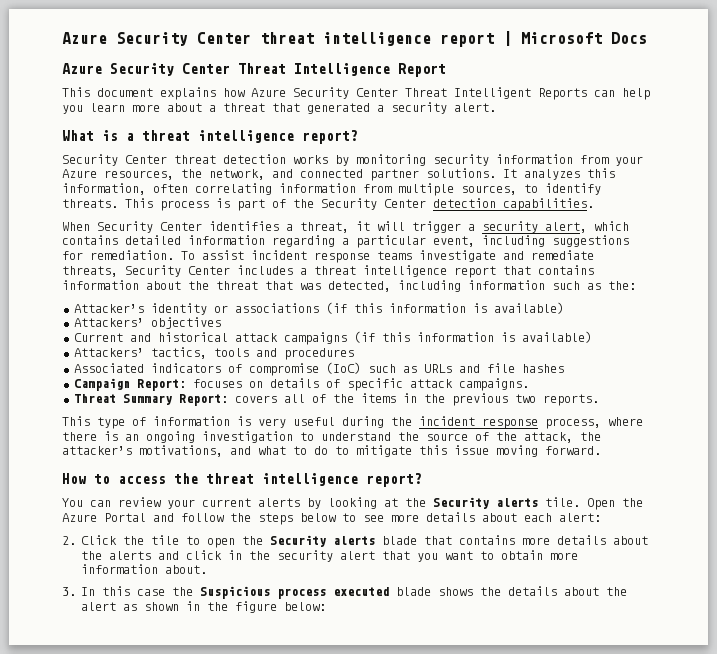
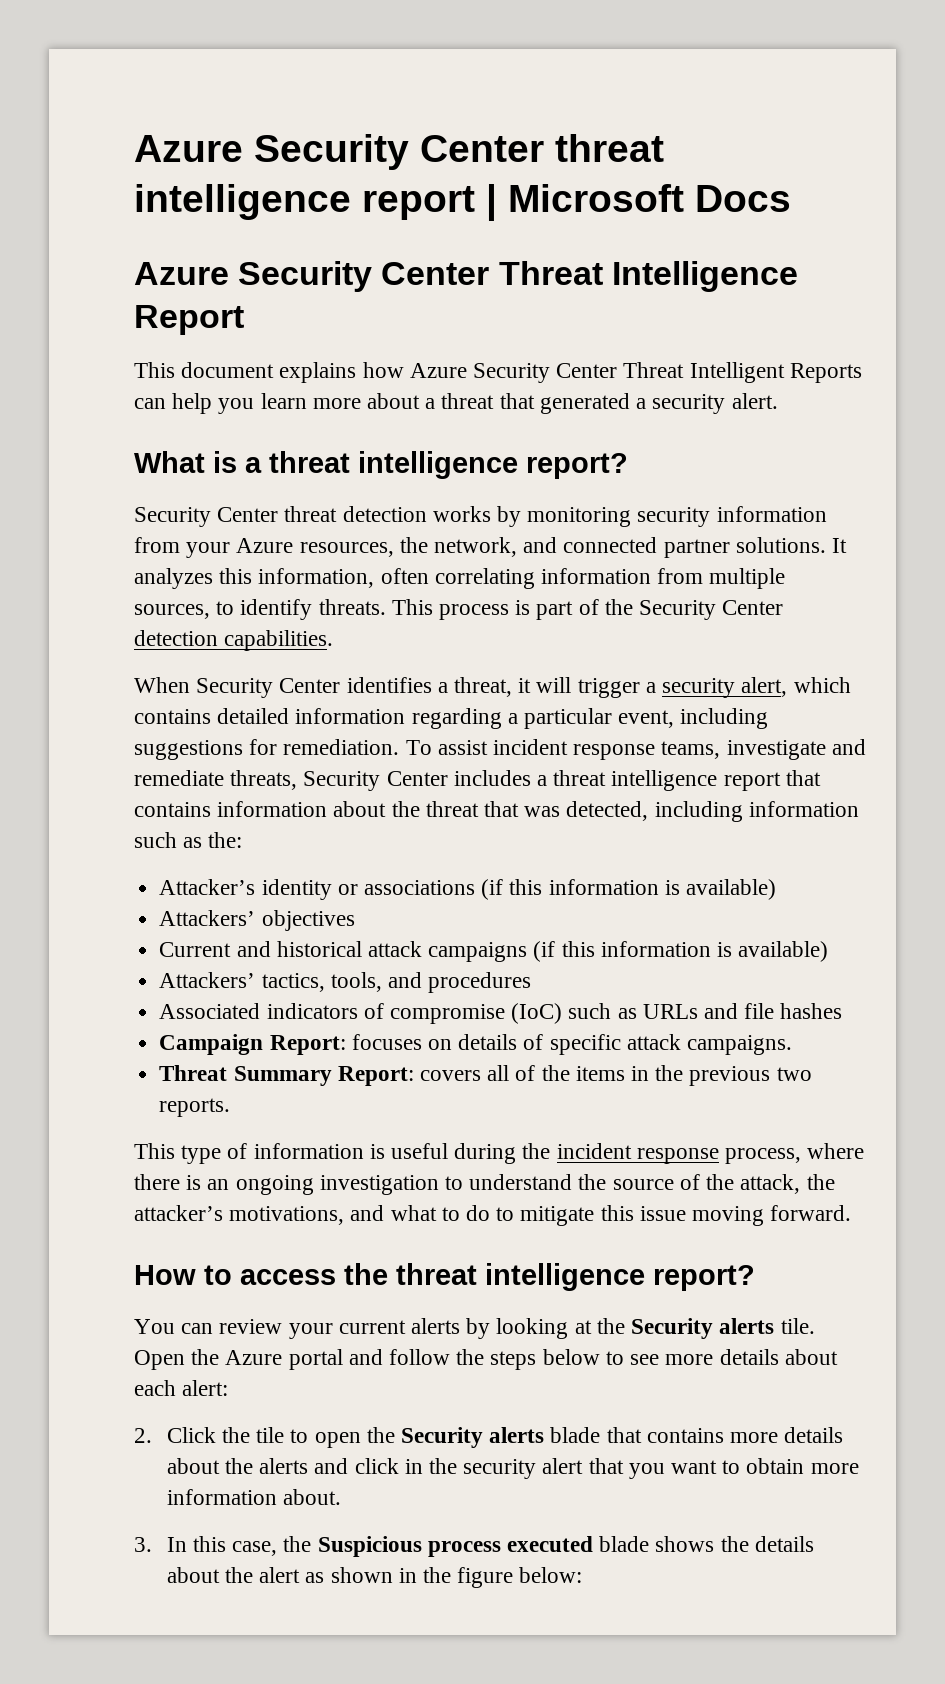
- To assist incident response teams investigate and remediate threats, Security Center includes a threat intelligence report that contains information about the threat that was detected, including information such as the:
+ To assist incident response teams, investigate and remediate threats, Security Center includes a threat intelligence report that contains information about the threat that was detected, including information such as the:
- Attackers’ tactics, tools and procedures
+ Attackers’ tactics, tools, and procedures
- This type of information is very useful during the incident response process, where there is an ongoing investigation to understand the source of the attack, the attacker’s motivations, and what to do to mitigate this issue moving forward.
+ This type of information is useful during the incident response process, where there is an ongoing investigation to understand the source of the attack, the attacker’s motivations, and what to do to mitigate this issue moving forward.
- Open the Azure Portal and follow the steps below to see more details about each alert:
+ Open the Azure portal and follow the steps below to see more details about each alert:
- 3. In this case the Suspicious process executed blade shows the details about the alert as shown in the figure below:
+ 3. In this case, the Suspicious process executed blade shows the details about the alert as shown in the figure below:

